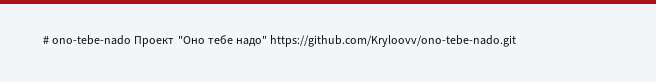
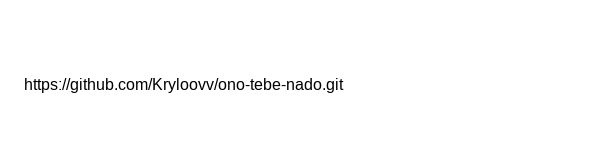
- # ono-tebe-nado Проект "Оно тебе надо" https://github.com/Kryloovv/ono-tebe-nado.git
+ https://github.com/Kryloovv/ono-tebe-nado.git

